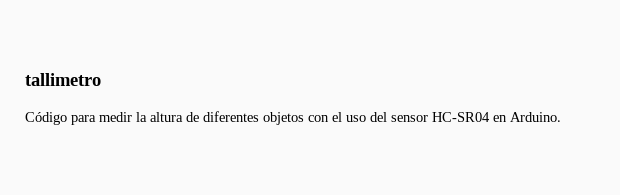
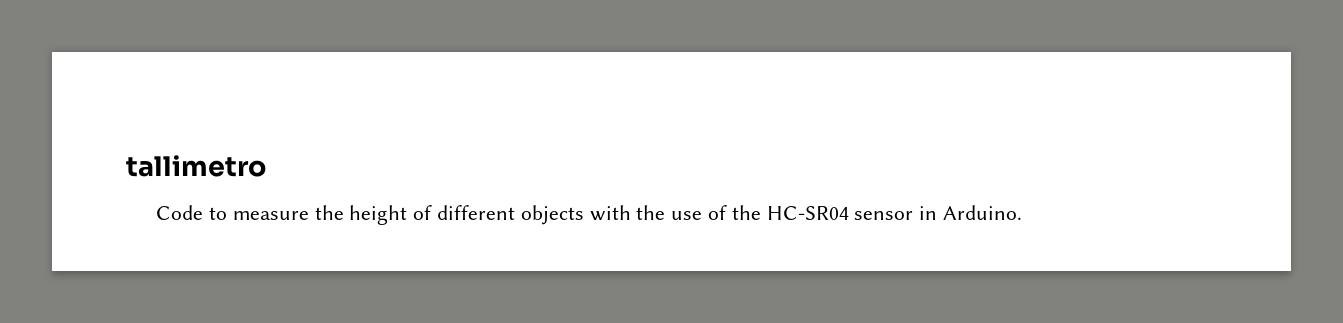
- Código para medir la altura de diferentes objetos con el uso del sensor HC-SR04 en Arduino.
+ Code to measure the height of different objects with the use of the HC-SR04 sensor in Arduino.

